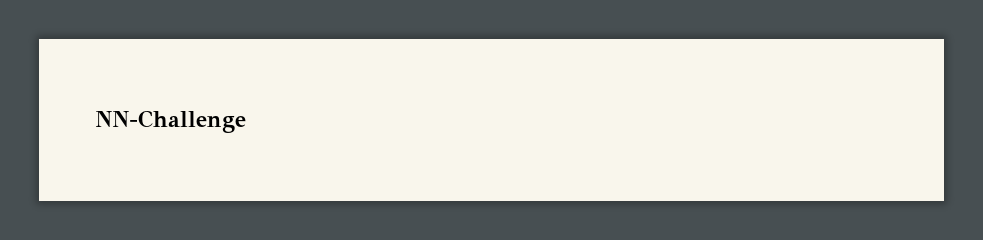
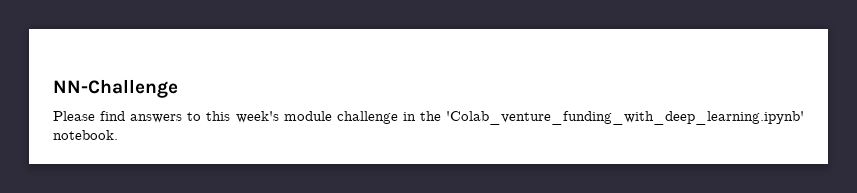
+ Please find answers to this week's module challenge in the 'Colab_venture_funding_with_deep_learning.ipynb' notebook.

